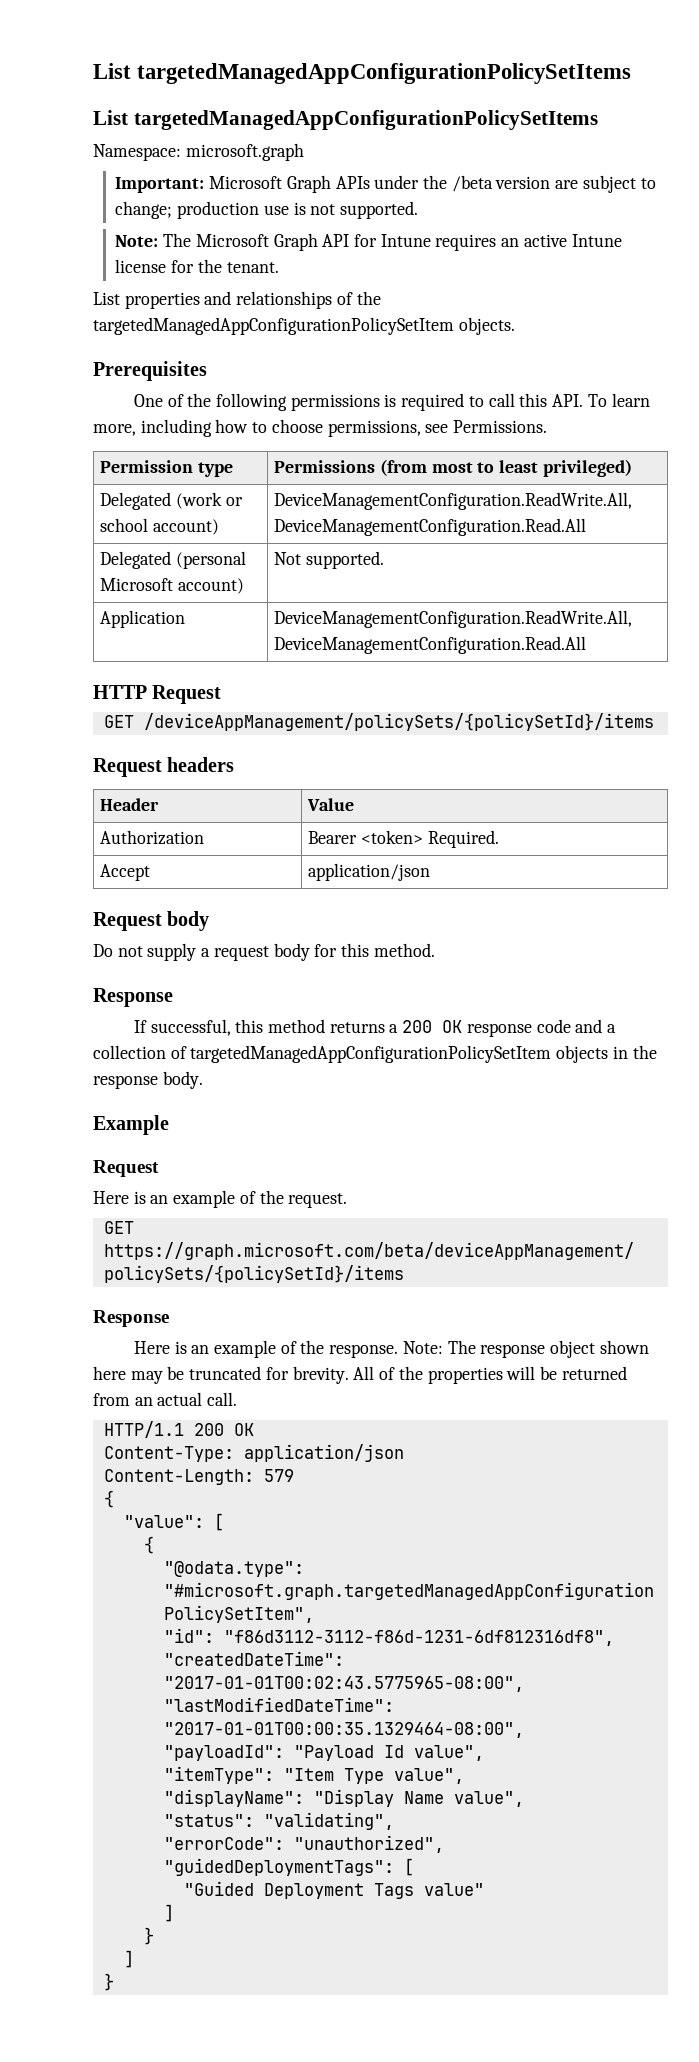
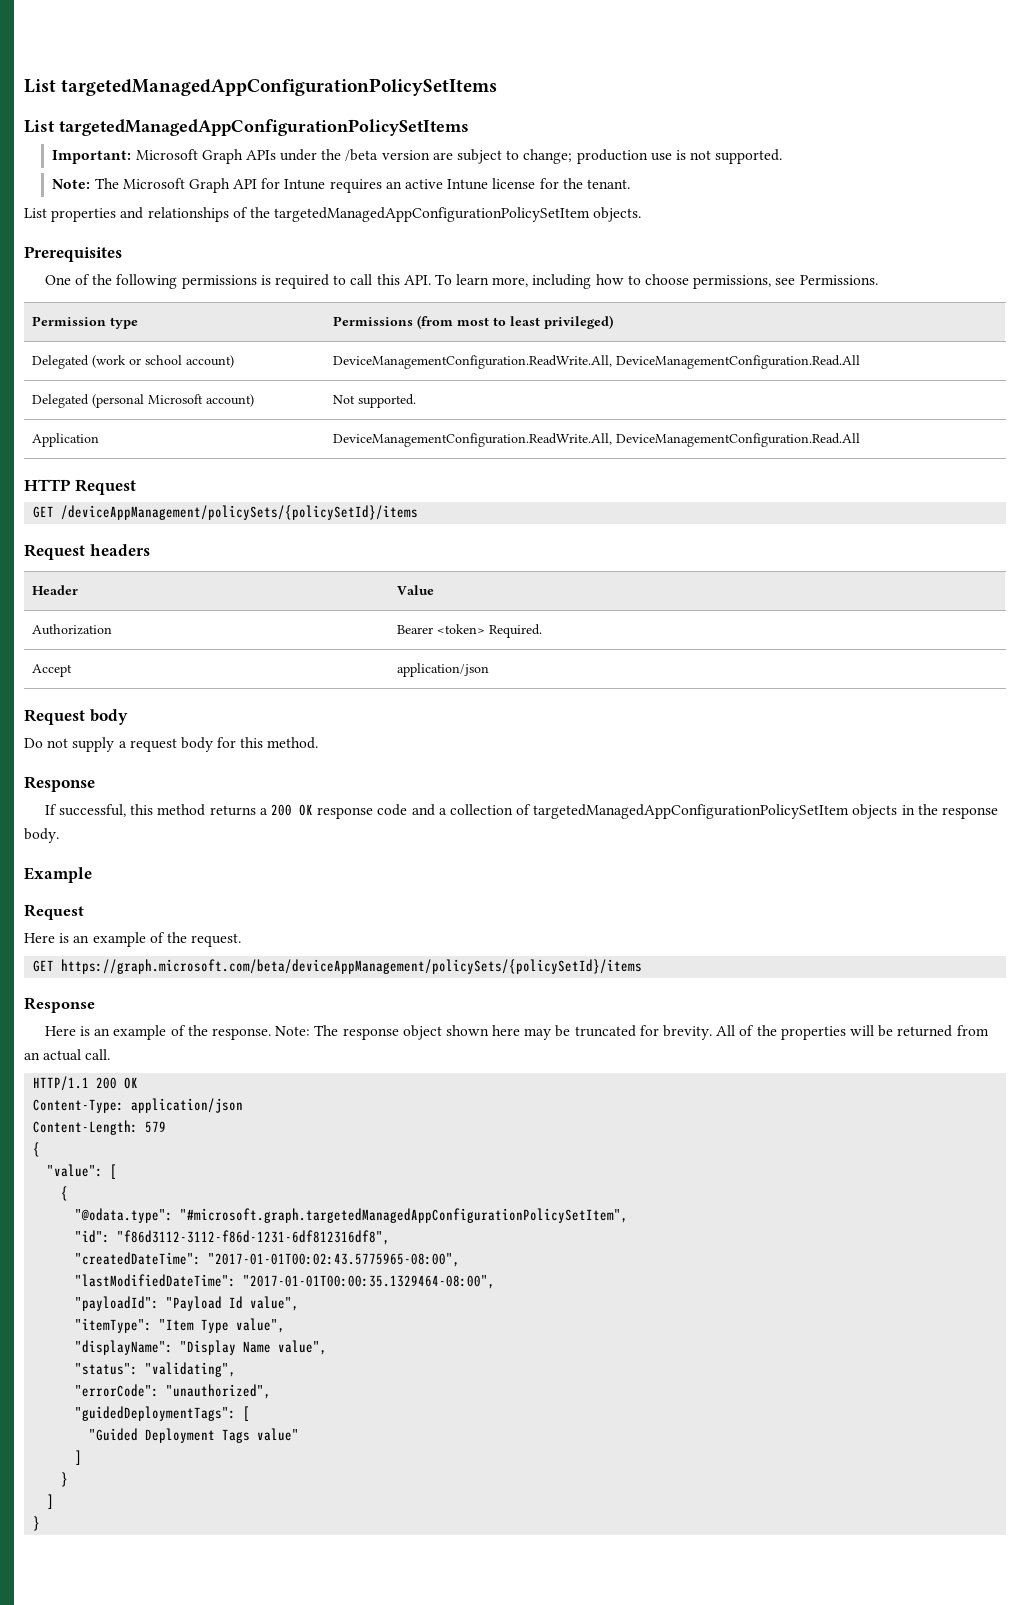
- Namespace: microsoft.graph

